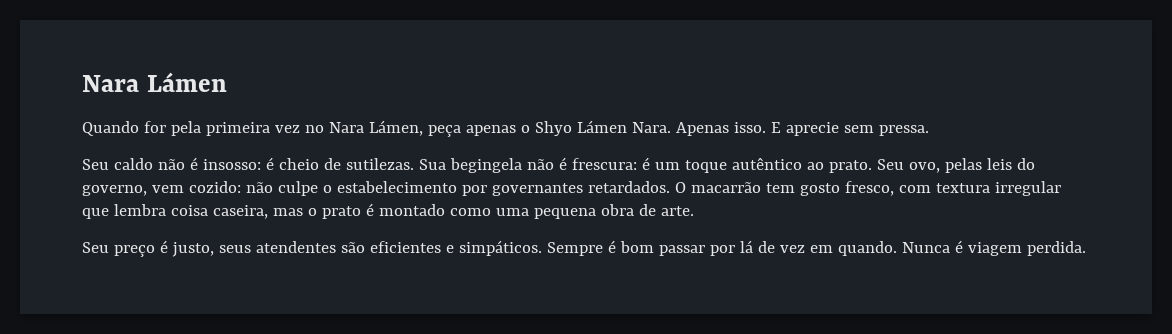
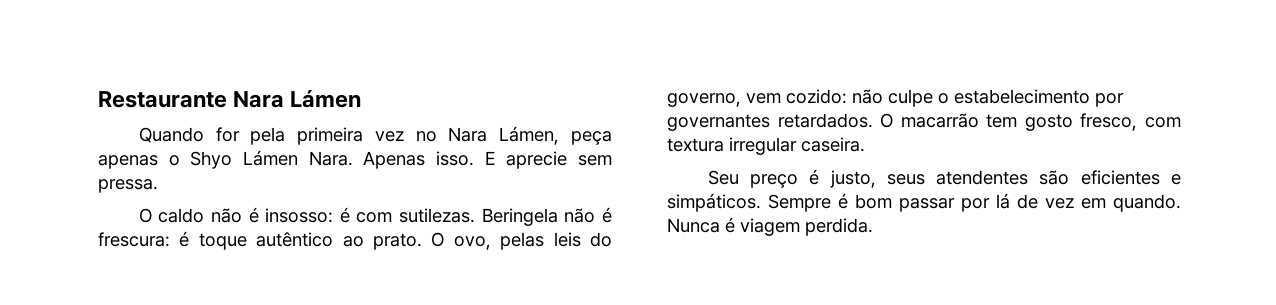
- Nara Lámen
+ Restaurante Nara Lámen
- Seu caldo não é insosso: é cheio de sutilezas. Sua begingela não é frescura: é um toque autêntico ao prato.
+ O caldo não é insosso: é com sutilezas. Beringela não é frescura: é toque autêntico ao prato.
- Seu ovo, pelas leis do governo, vem cozido: não culpe o estabelecimento por governantes retardados.
+ O ovo, pelas leis do governo, vem cozido: não culpe o estabelecimento por governantes retardados.
- O macarrão tem gosto fresco, com textura irregular que lembra coisa caseira, mas o prato é montado como uma pequena obra de arte.
+ O macarrão tem gosto fresco, com textura irregular caseira.

